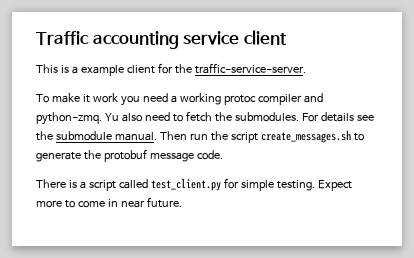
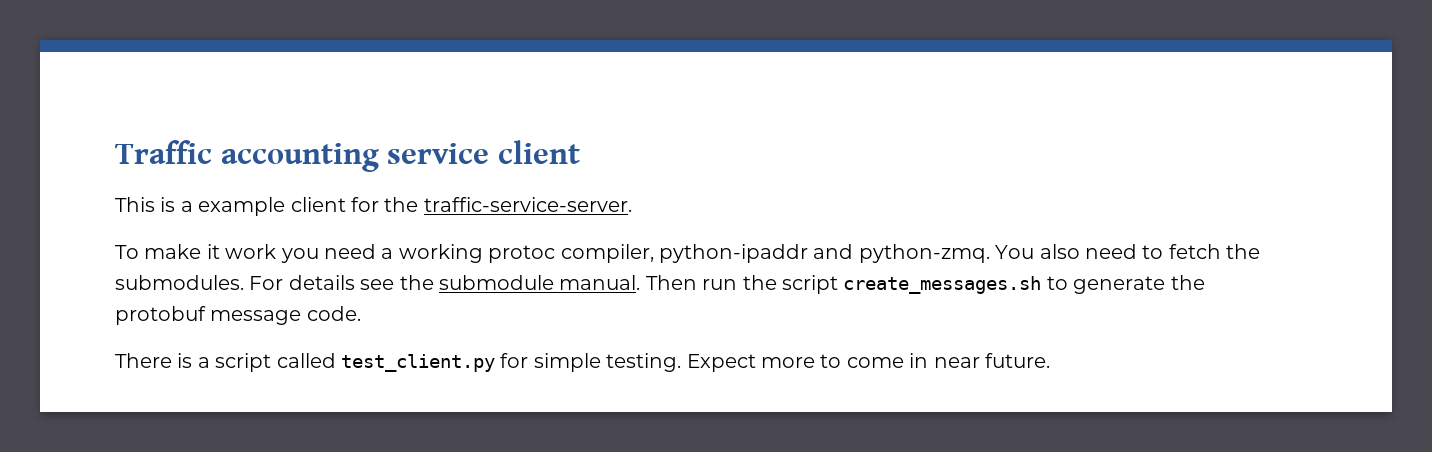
- To make it work you need a working protoc compiler and python-zmq.
+ To make it work you need a working protoc compiler, python-ipaddr and python-zmq.
- Yu also need to fetch the submodules.
+ You also need to fetch the submodules.

